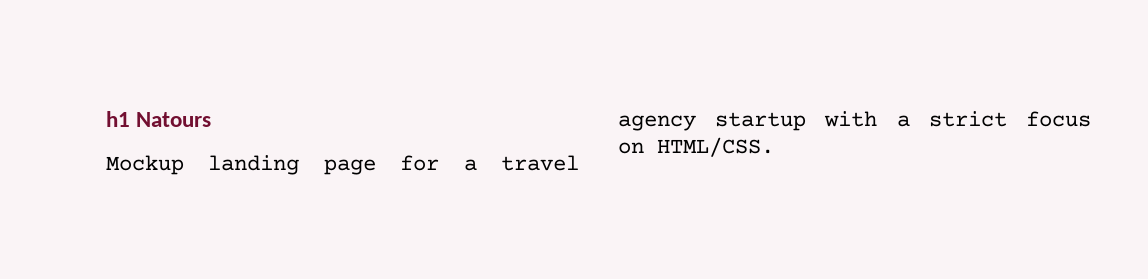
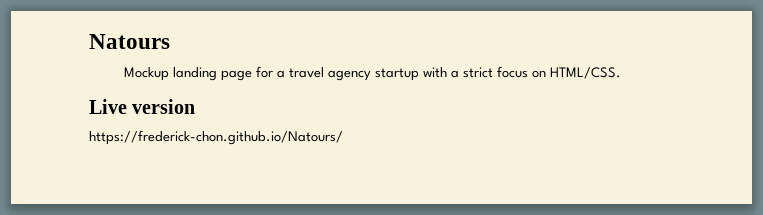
- h1 Natours
+ Natours
+ Live version
+ https://frederick-chon.github.io/Natours/

